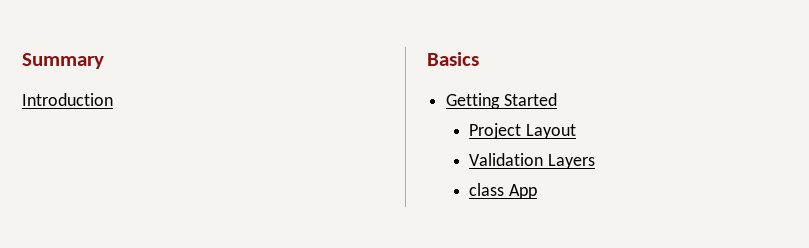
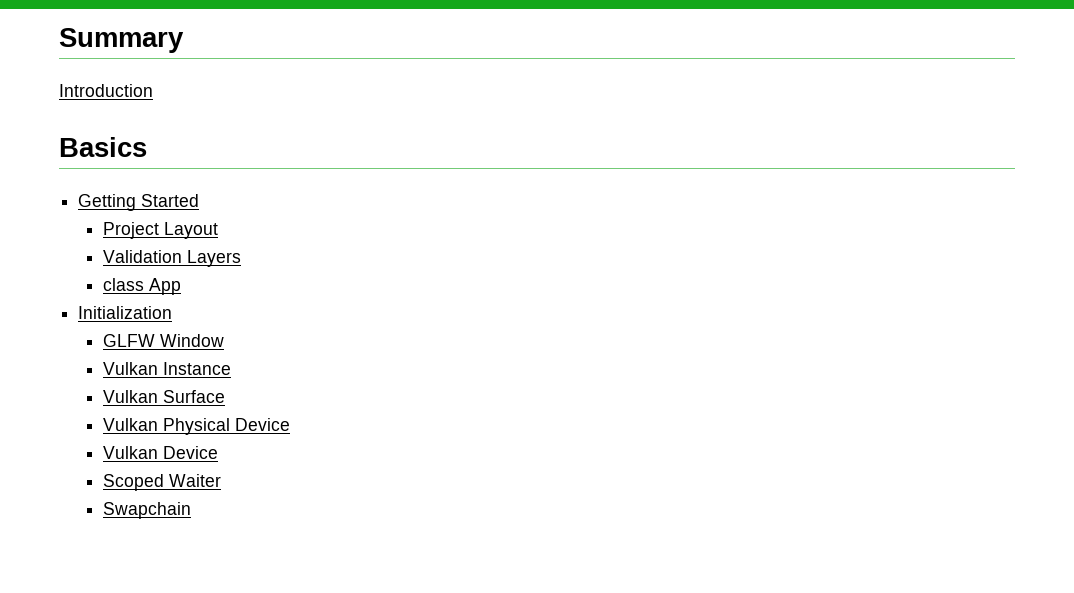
+ Initialization
+ GLFW Window
+ Vulkan Instance
+ Vulkan Surface
+ Vulkan Physical Device
+ Vulkan Device
+ Scoped Waiter
+ Swapchain

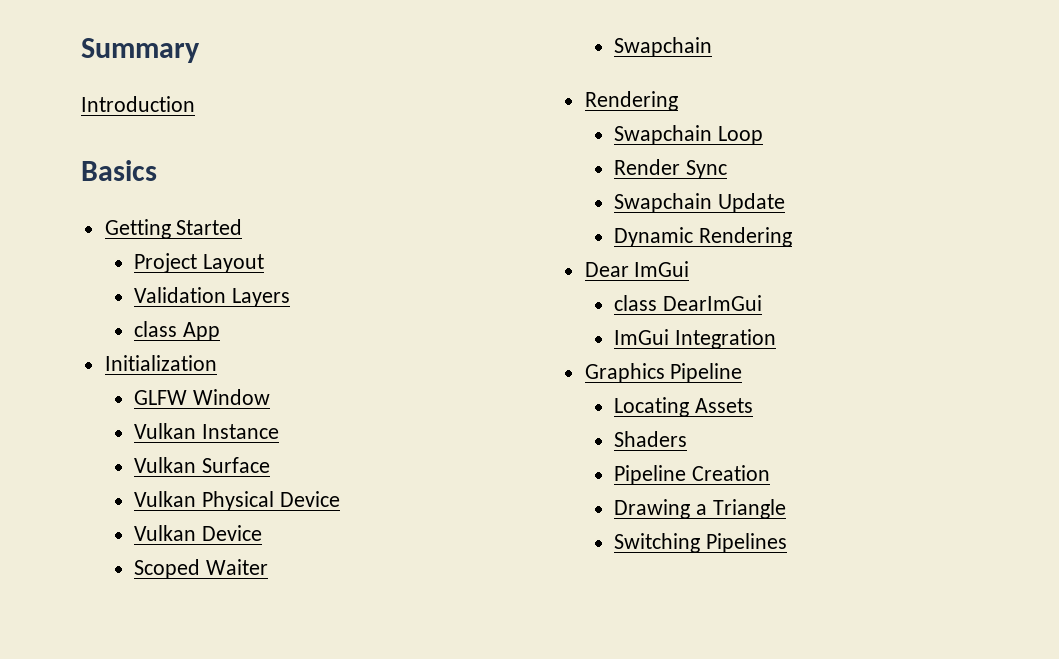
  Scoped Waiter
  Swapchain
+ Rendering
+ Swapchain Loop
+ Render Sync
+ Swapchain Update
+ Dynamic Rendering
+ Dear ImGui
+ class DearImGui
+ ImGui Integration
+ Graphics Pipeline
+ Locating Assets
+ Shaders
+ Pipeline Creation
+ Drawing a Triangle
+ Switching Pipelines

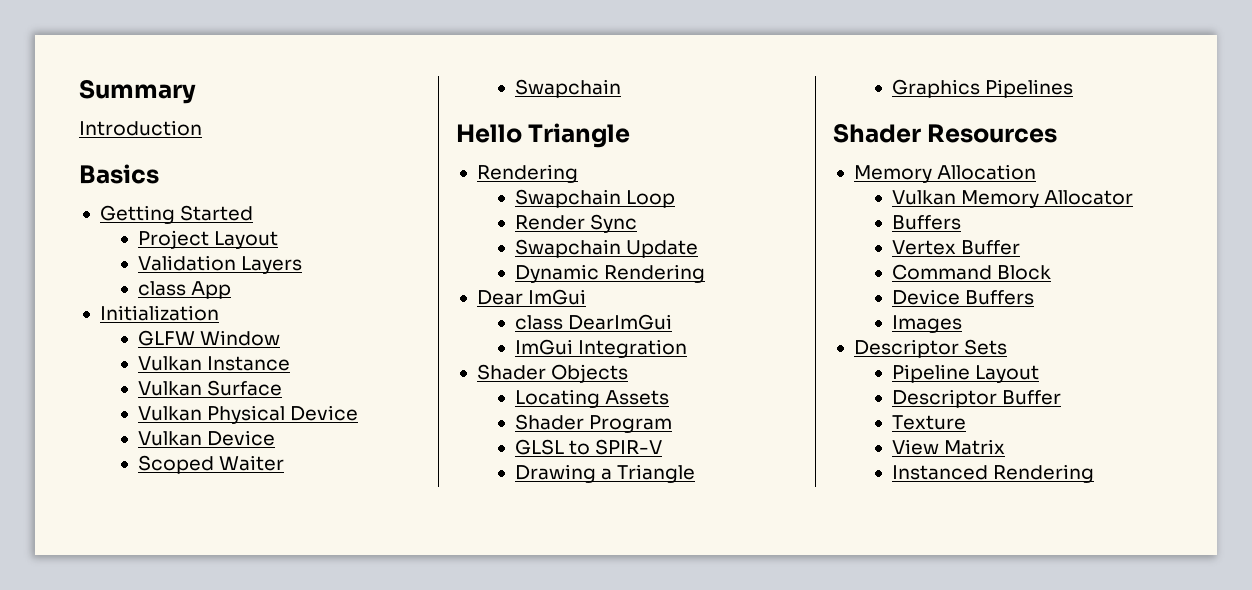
+ Hello Triangle
- Graphics Pipeline
+ Shader Objects
- Shaders
- Pipeline Creation
+ Shader Program
+ GLSL to SPIR-V
- Switching Pipelines
+ Graphics Pipelines
+ Shader Resources
+ Memory Allocation
+ Vulkan Memory Allocator
+ Buffers
+ Vertex Buffer
+ Command Block
+ Device Buffers
+ Images
+ Descriptor Sets
+ Pipeline Layout
+ Descriptor Buffer
+ Texture
+ View Matrix
+ Instanced Rendering

